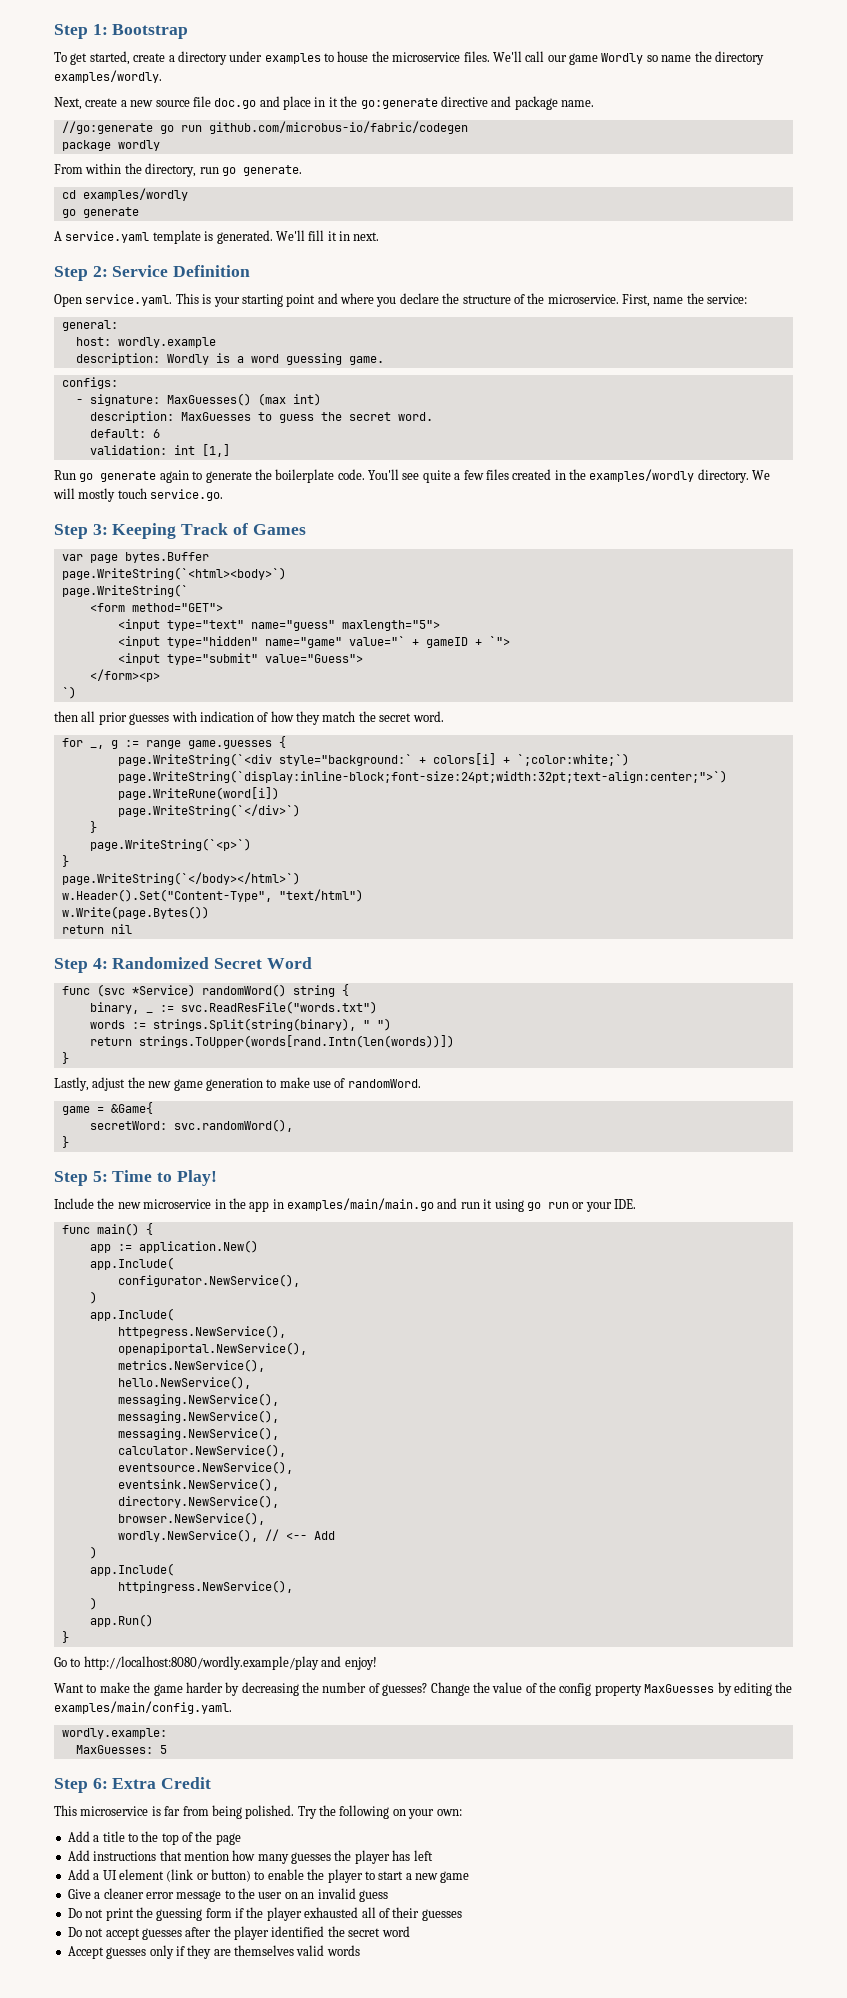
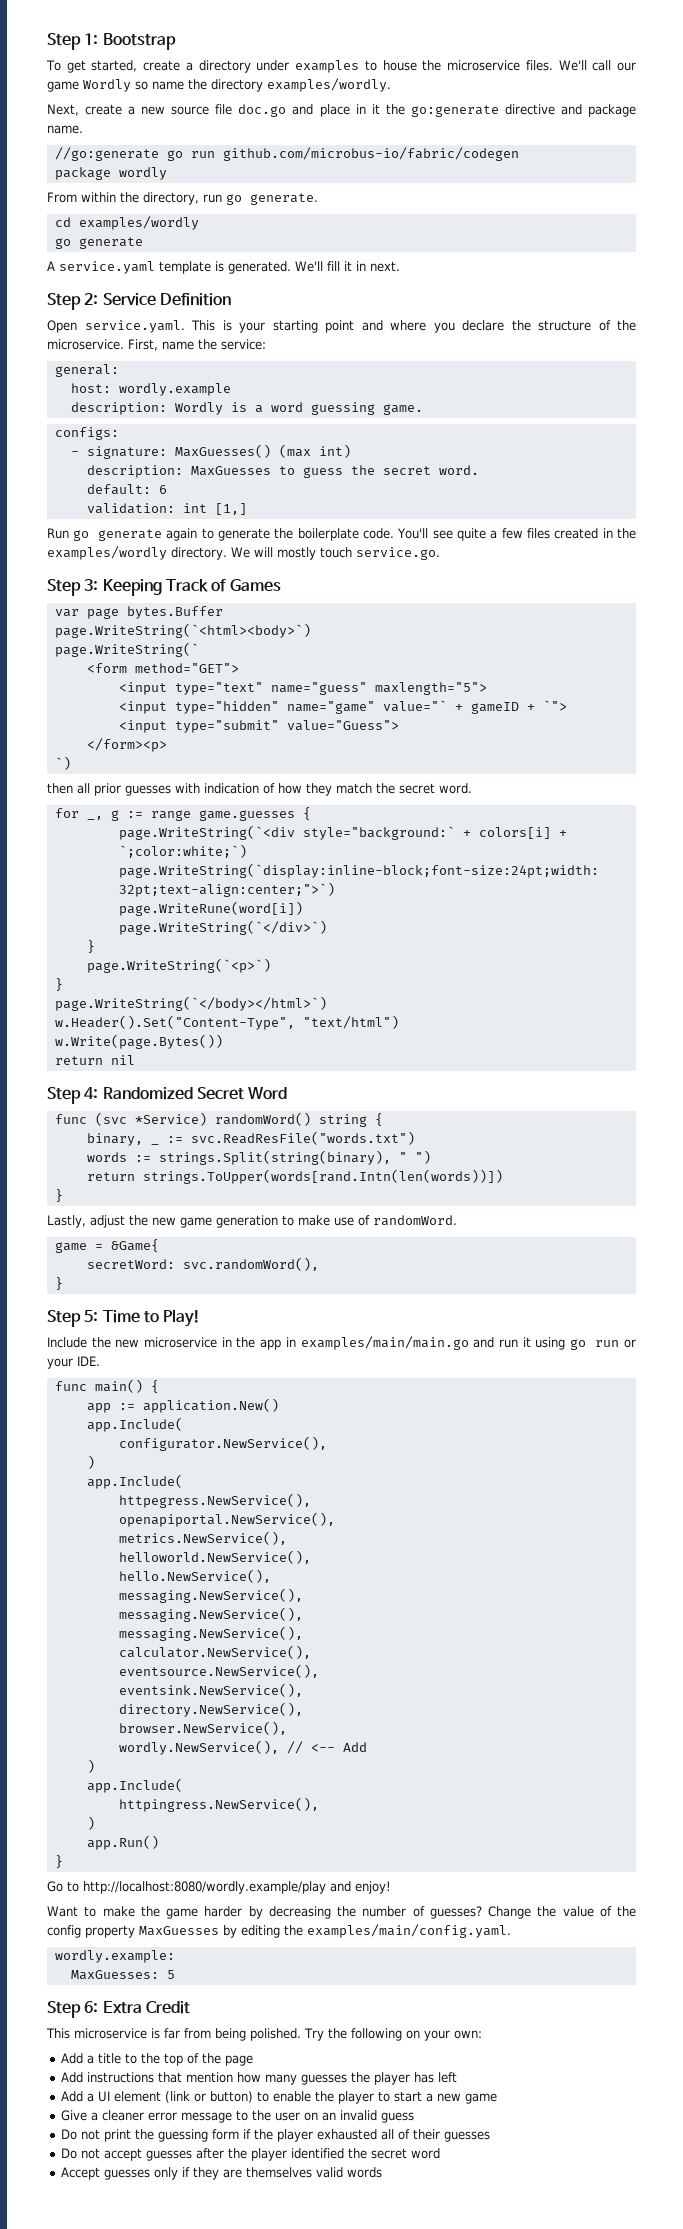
+ helloworld.NewService(),

